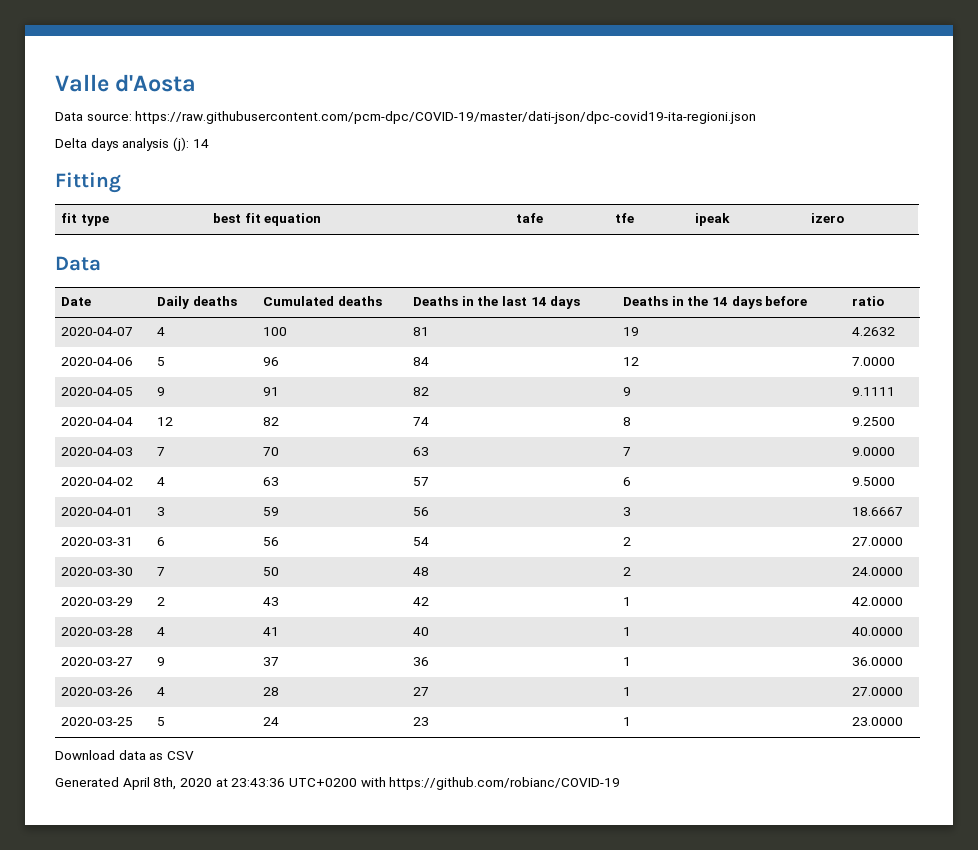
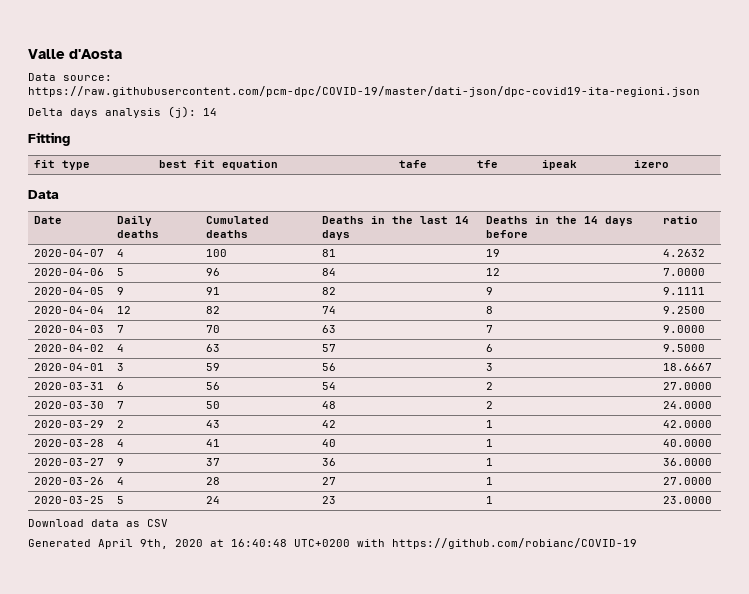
- Generated April 8th, 2020 at 23:43:36 UTC+0200 with https://github.com/robianc/COVID-19
+ Generated April 9th, 2020 at 16:40:48 UTC+0200 with https://github.com/robianc/COVID-19

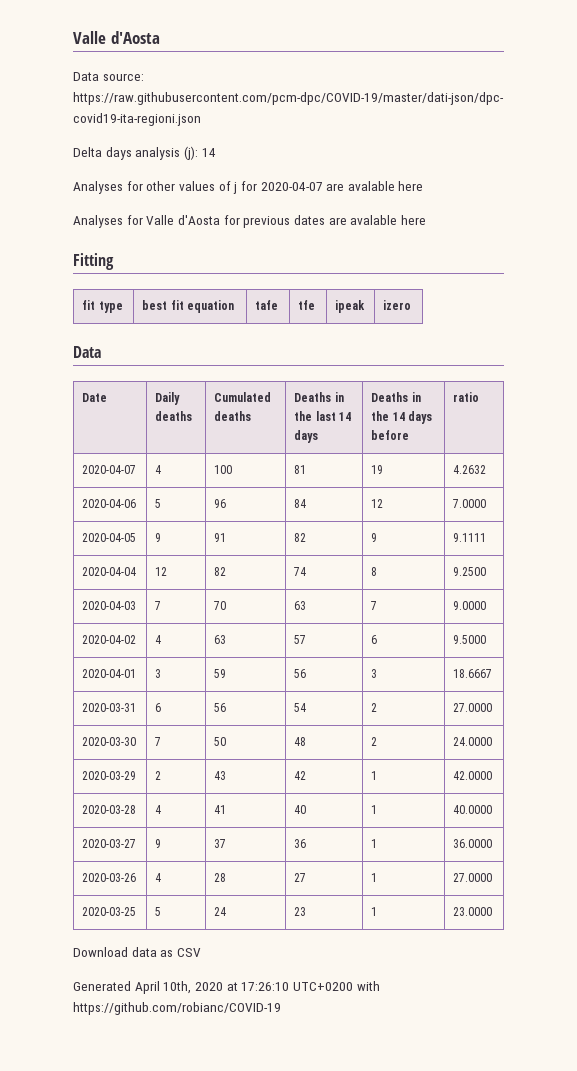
+ Analyses for other values of j for 2020-04-07 are avalable here
+ Analyses for Valle d'Aosta for previous dates are avalable here
- Generated April 9th, 2020 at 16:40:48 UTC+0200 with https://github.com/robianc/COVID-19
+ Generated April 10th, 2020 at 17:26:10 UTC+0200 with https://github.com/robianc/COVID-19

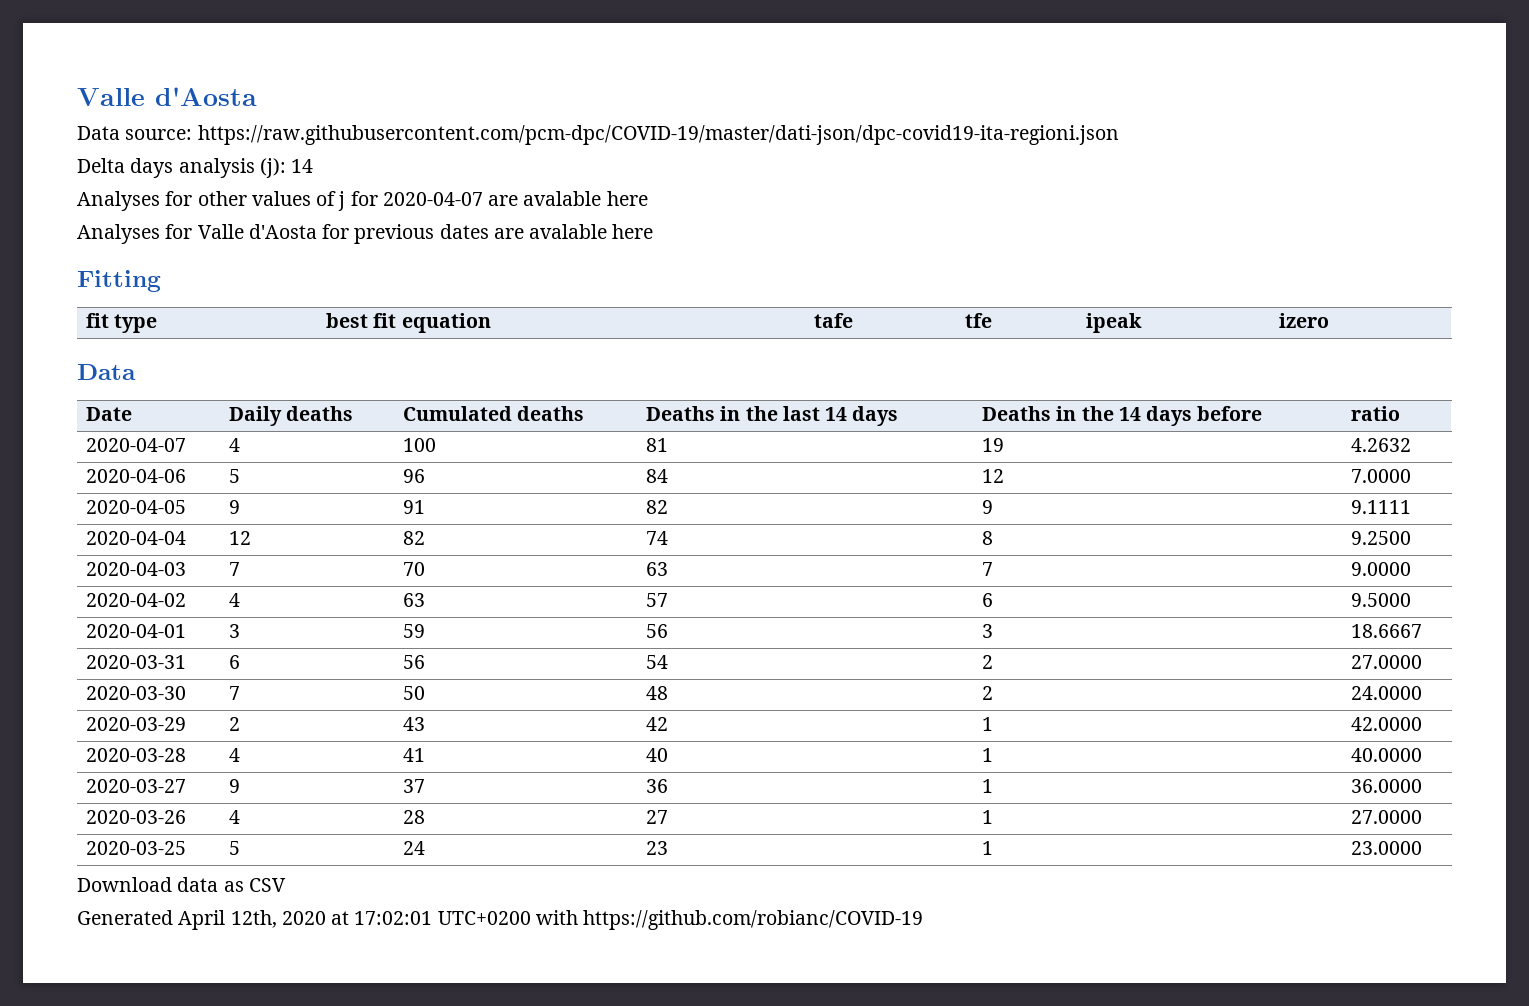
- Generated April 10th, 2020 at 17:26:10 UTC+0200 with https://github.com/robianc/COVID-19
+ Generated April 12th, 2020 at 17:02:01 UTC+0200 with https://github.com/robianc/COVID-19

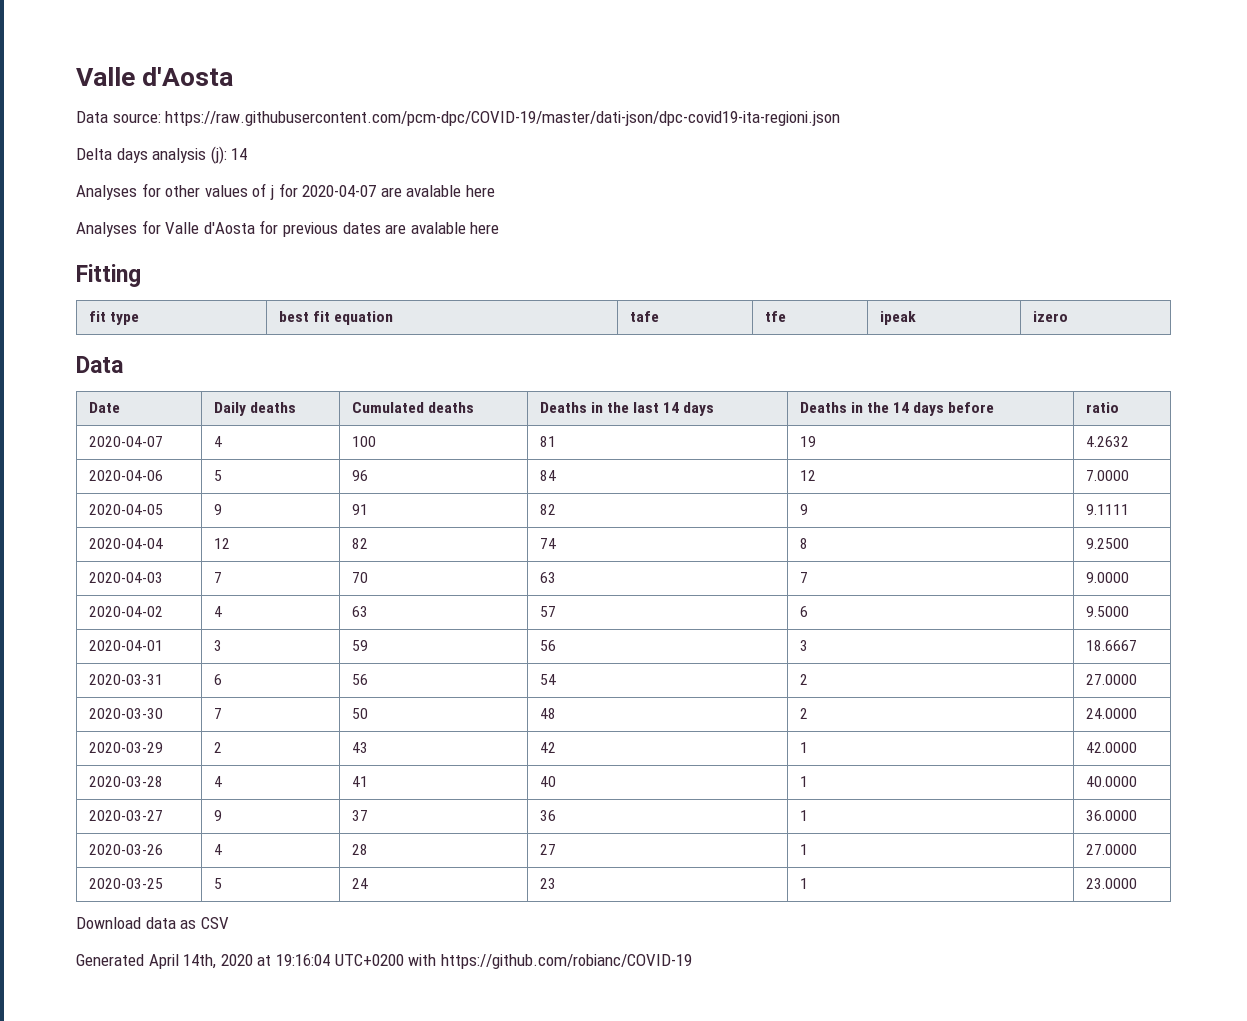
- Generated April 12th, 2020 at 17:02:01 UTC+0200 with https://github.com/robianc/COVID-19
+ Generated April 14th, 2020 at 19:16:04 UTC+0200 with https://github.com/robianc/COVID-19

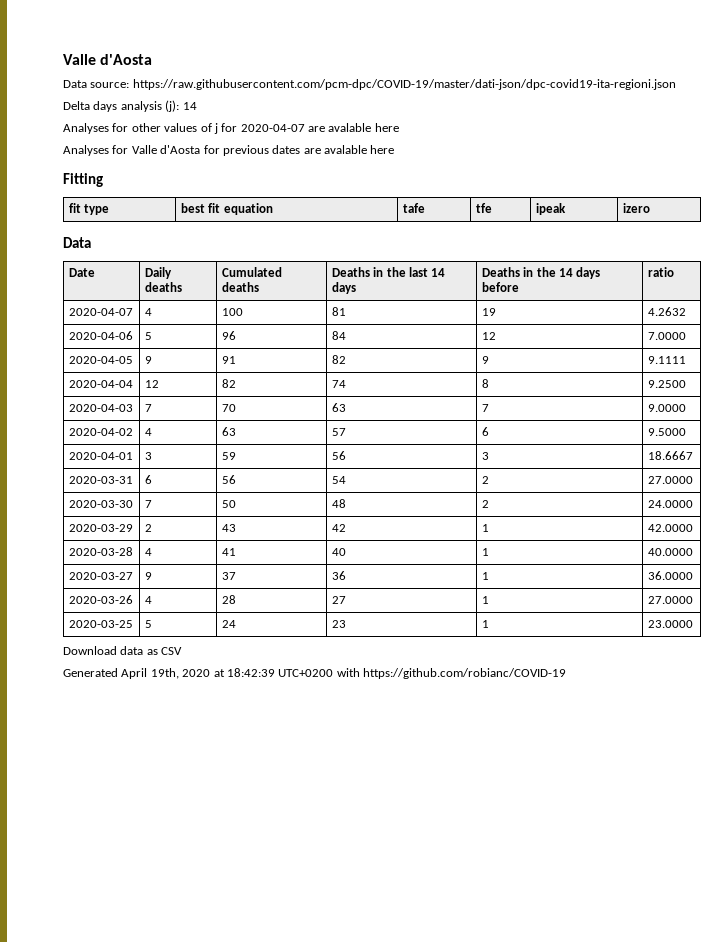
- Generated April 14th, 2020 at 19:16:04 UTC+0200 with https://github.com/robianc/COVID-19
+ Generated April 19th, 2020 at 18:42:39 UTC+0200 with https://github.com/robianc/COVID-19

